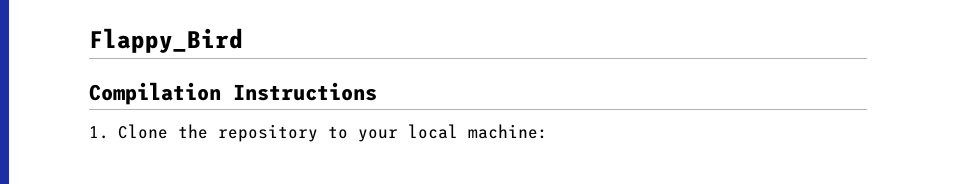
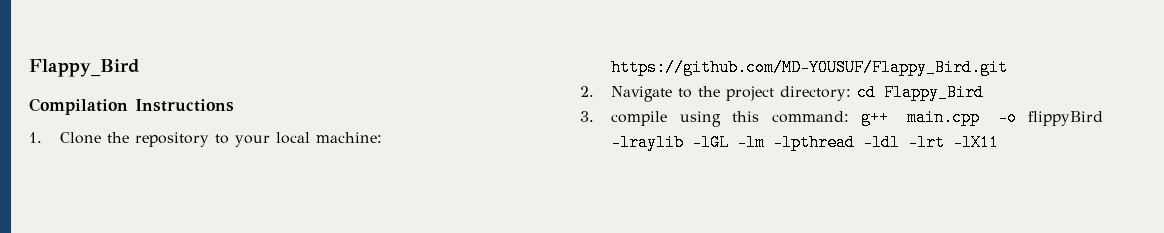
- 1. Clone the repository to your local machine:
+ 1. Clone the repository to your local machine: https://github.com/MD-Y0USUF/Flappy_Bird.git
+ 2. Navigate to the project directory: cd Flappy_Bird
+ 3. compile using this command: g++ main.cpp -o flippyBird -lraylib -lGL -lm -lpthread -ldl -lrt -lX11

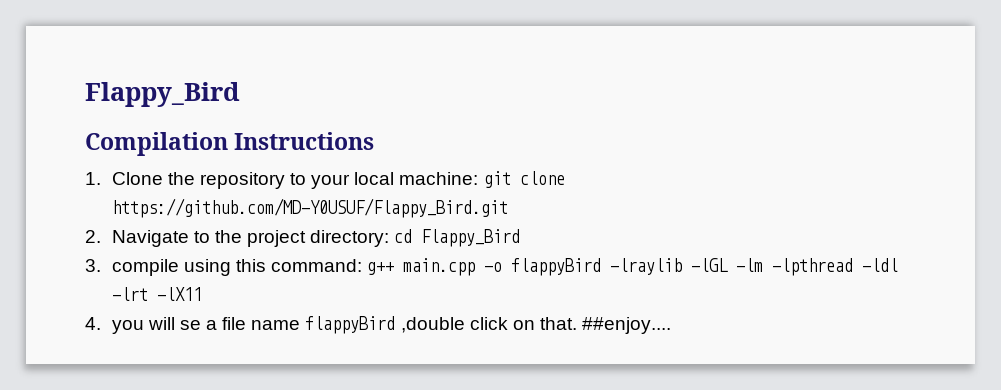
- 1. Clone the repository to your local machine: https://github.com/MD-Y0USUF/Flappy_Bird.git
+ 1. Clone the repository to your local machine: git clone https://github.com/MD-Y0USUF/Flappy_Bird.git
- 3. compile using this command: g++ main.cpp -o flippyBird -lraylib -lGL -lm -lpthread -ldl -lrt -lX11
+ 3. compile using this command: g++ main.cpp -o flappyBird -lraylib -lGL -lm -lpthread -ldl -lrt -lX11
+ 4. you will se a file name flappyBird ,double click on that. ##enjoy....

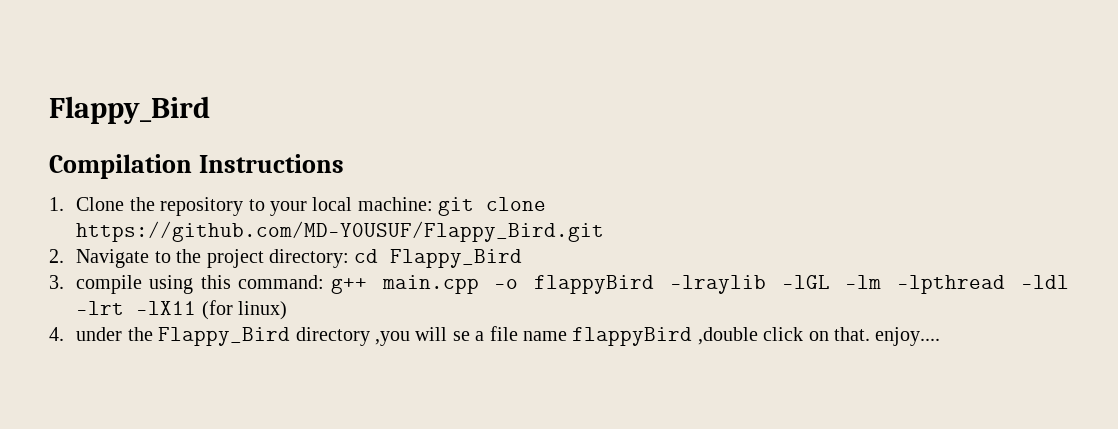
- 3. compile using this command: g++ main.cpp -o flappyBird -lraylib -lGL -lm -lpthread -ldl -lrt -lX11
+ 3. compile using this command: g++ main.cpp -o flappyBird -lraylib -lGL -lm -lpthread -ldl -lrt -lX11 (for linux)
- 4. you will se a file name flappyBird ,double click on that. ##enjoy....
+ 4. under the Flappy_Bird directory ,you will se a file name flappyBird ,double click on that. enjoy....

